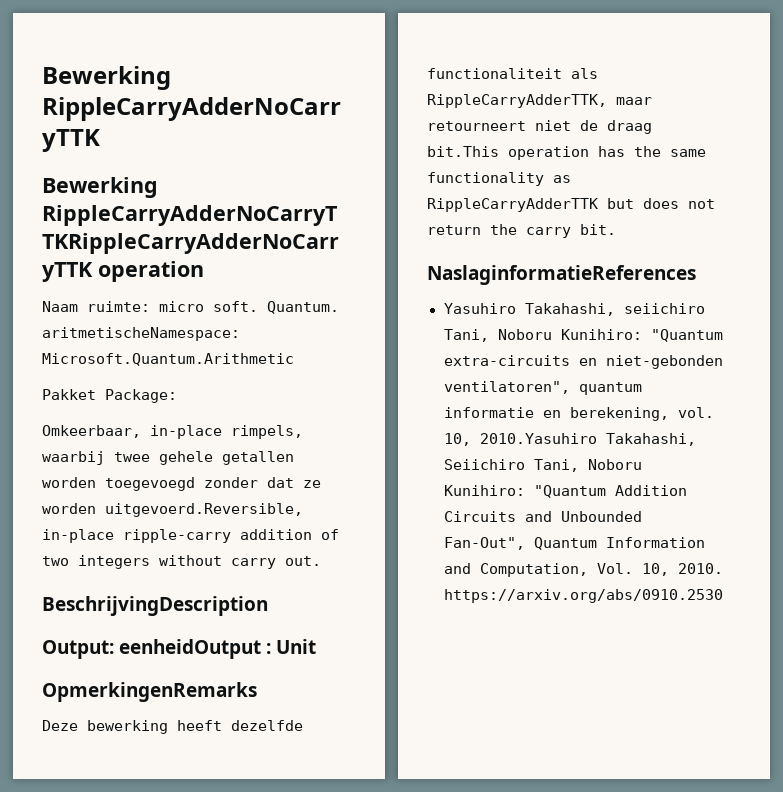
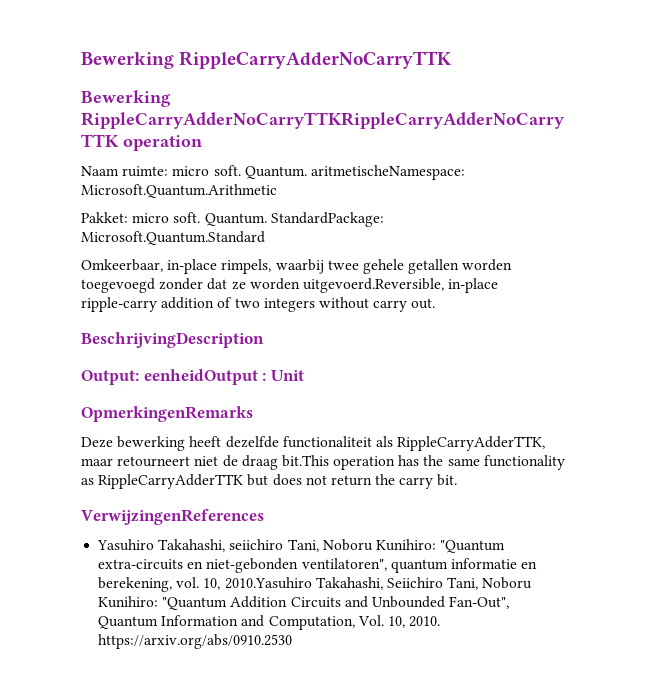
- Pakket Package:
+ Pakket: micro soft. Quantum. StandardPackage: Microsoft.Quantum.Standard
- NaslaginformatieReferences
+ VerwijzingenReferences

